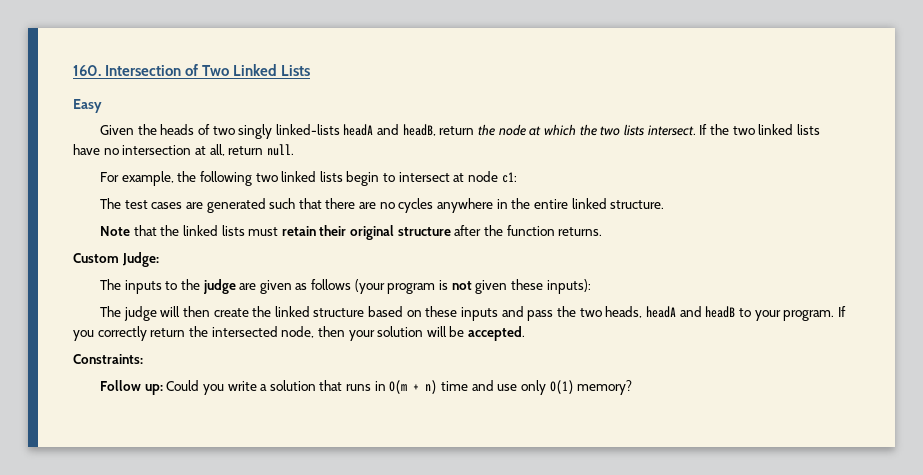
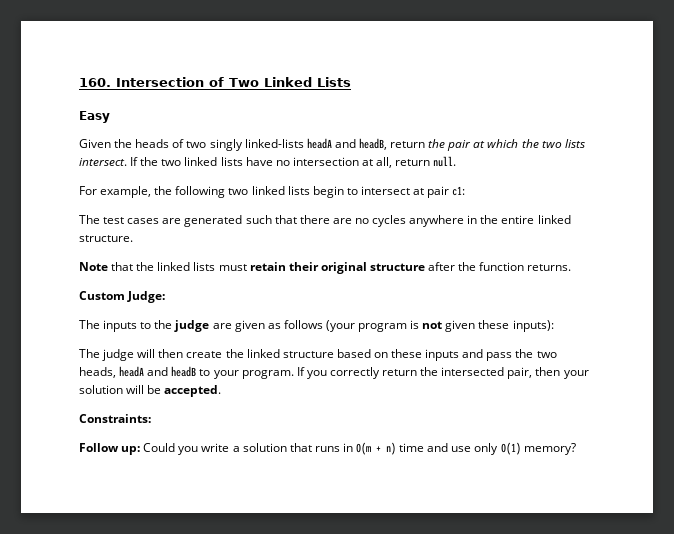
- Given the heads of two singly linked-lists headA and headB, return the node at which the two lists intersect.
+ Given the heads of two singly linked-lists headA and headB, return the pair at which the two lists intersect.
- For example, the following two linked lists begin to intersect at node c1:
+ For example, the following two linked lists begin to intersect at pair c1:
- If you correctly return the intersected node, then your solution will be accepted.
+ If you correctly return the intersected pair, then your solution will be accepted.

